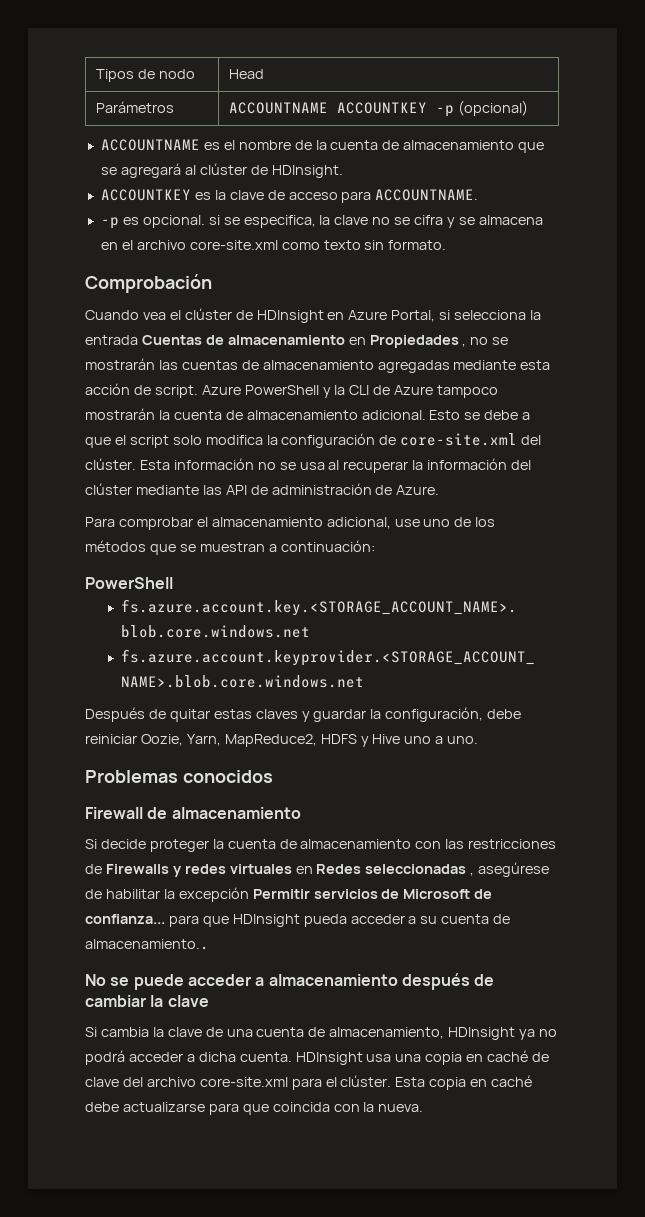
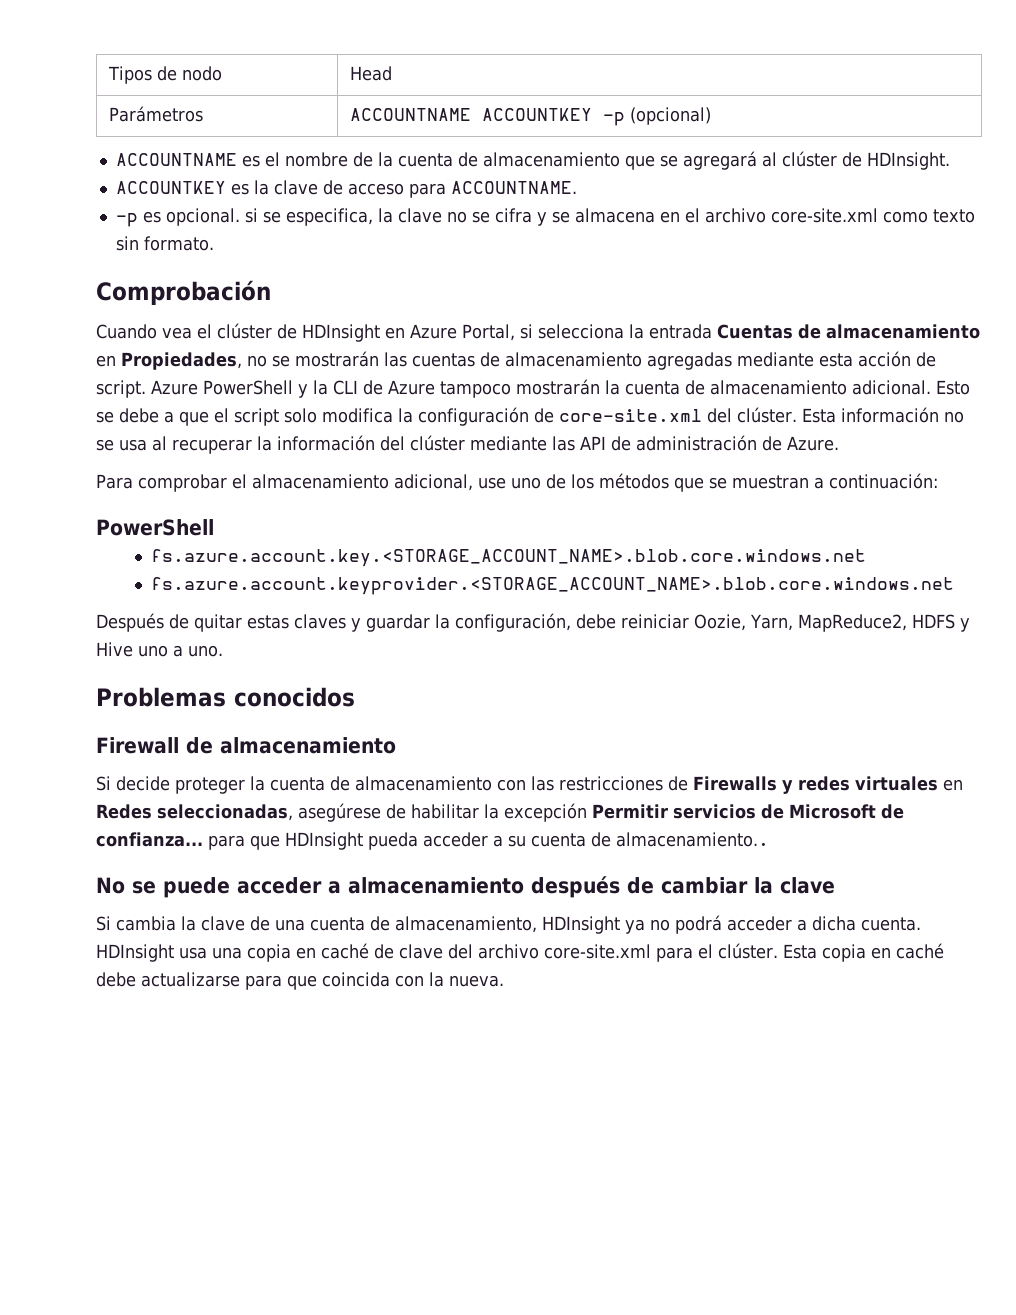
- Cuando vea el clúster de HDInsight en Azure Portal, si selecciona la entrada Cuentas de almacenamiento en Propiedades , no se mostrarán las cuentas de almacenamiento agregadas mediante esta acción de script.
+ Cuando vea el clúster de HDInsight en Azure Portal, si selecciona la entrada Cuentas de almacenamiento en Propiedades, no se mostrarán las cuentas de almacenamiento agregadas mediante esta acción de script.
- Si decide proteger la cuenta de almacenamiento con las restricciones de Firewalls y redes virtuales en Redes seleccionadas , asegúrese de habilitar la excepción Permitir servicios de Microsoft de confianza... para que HDInsight pueda acceder a su cuenta de almacenamiento..
+ Si decide proteger la cuenta de almacenamiento con las restricciones de Firewalls y redes virtuales en Redes seleccionadas, asegúrese de habilitar la excepción Permitir servicios de Microsoft de confianza... para que HDInsight pueda acceder a su cuenta de almacenamiento..

